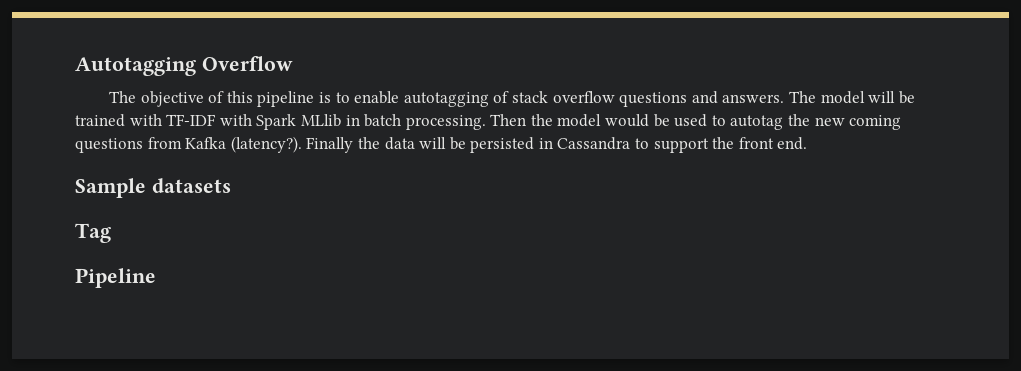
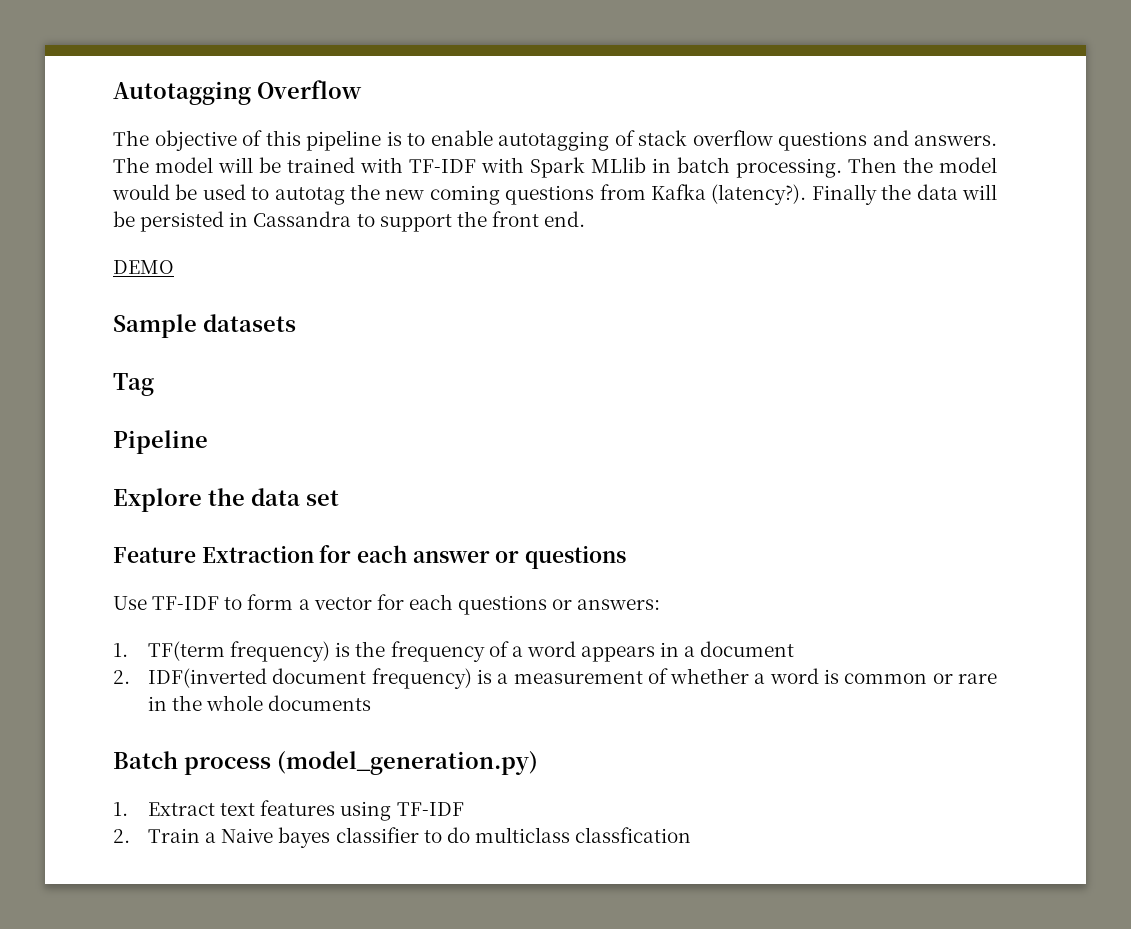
+ DEMO
+ Explore the data set
+ Feature Extraction for each answer or questions
+ Use TF-IDF to form a vector for each questions or answers:
+ 1. TF(term frequency) is the frequency of a word appears in a document
+ 2. IDF(inverted document frequency) is a measurement of whether a word is common or rare in the whole documents
+ Batch process (model_generation.py)
+ 1. Extract text features using TF-IDF
+ 2. Train a Naive bayes classifier to do multiclass classfication

